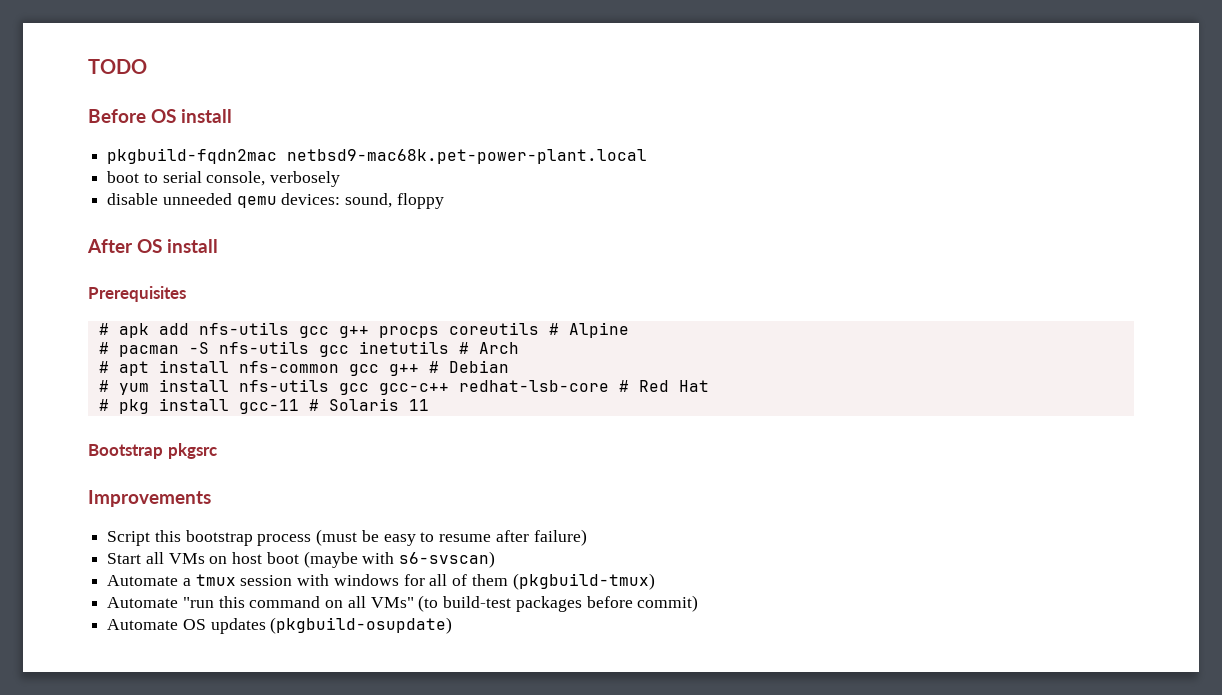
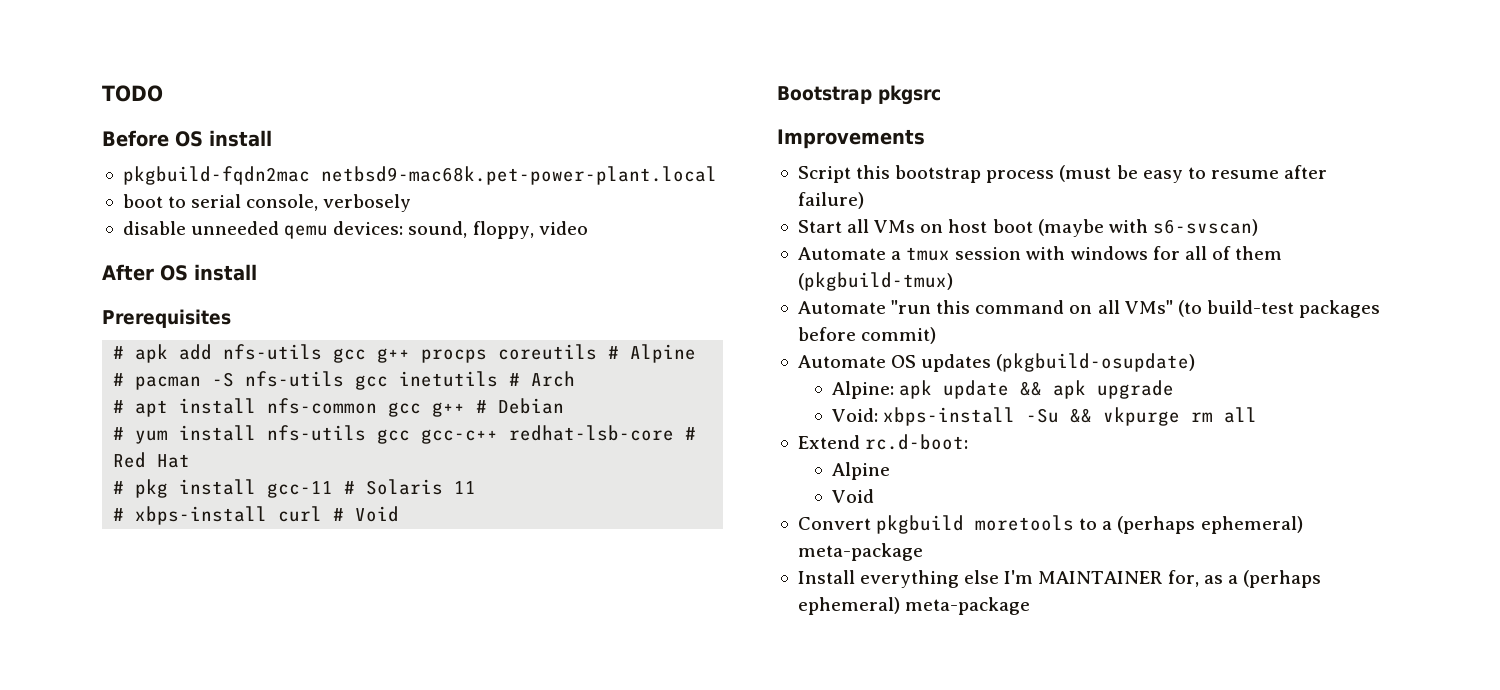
- disable unneeded qemu devices: sound, floppy
+ disable unneeded qemu devices: sound, floppy, video
+ # xbps-install curl # Void
+ Alpine: apk update && apk upgrade
+ Void: xbps-install -Su && vkpurge rm all
+ Extend rc.d-boot:
+ Alpine
+ Void
+ Convert pkgbuild moretools to a (perhaps ephemeral) meta-package
+ Install everything else I'm MAINTAINER for, as a (perhaps ephemeral) meta-package

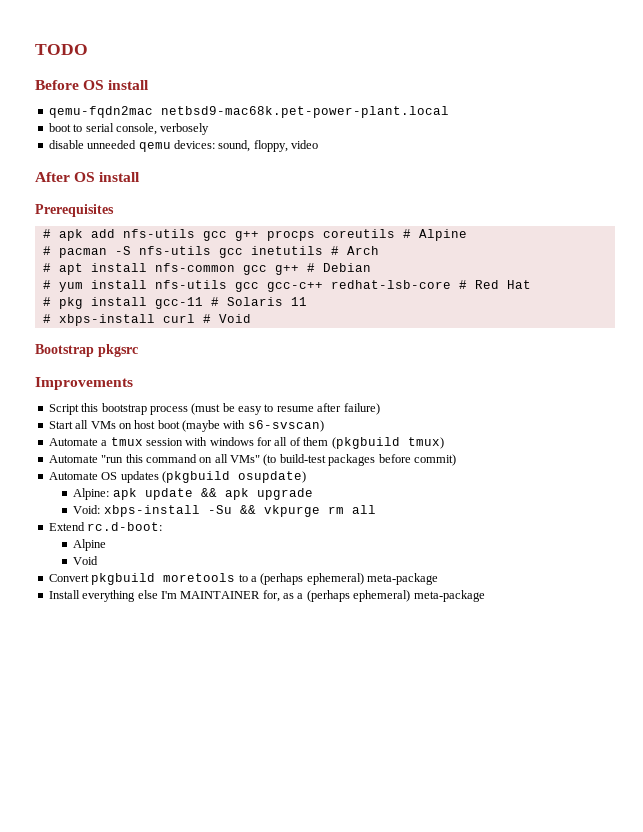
- pkgbuild-fqdn2mac netbsd9-mac68k.pet-power-plant.local
+ qemu-fqdn2mac netbsd9-mac68k.pet-power-plant.local
- Automate a tmux session with windows for all of them (pkgbuild-tmux)
+ Automate a tmux session with windows for all of them (pkgbuild tmux)
- Automate OS updates (pkgbuild-osupdate)
+ Automate OS updates (pkgbuild osupdate)

